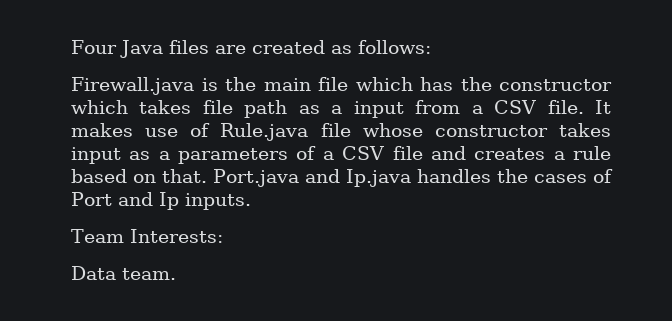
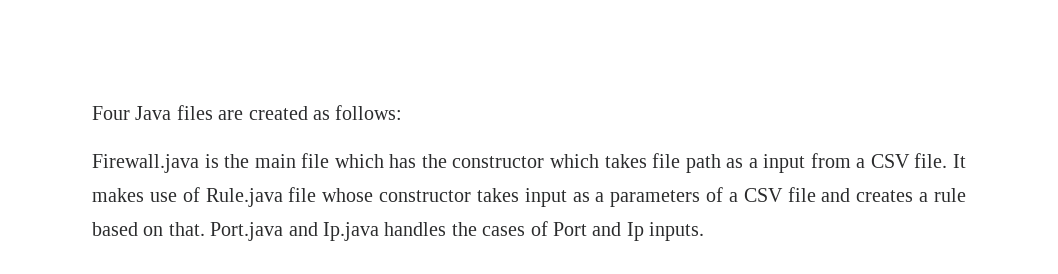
- Team Interests:
- Data team.

